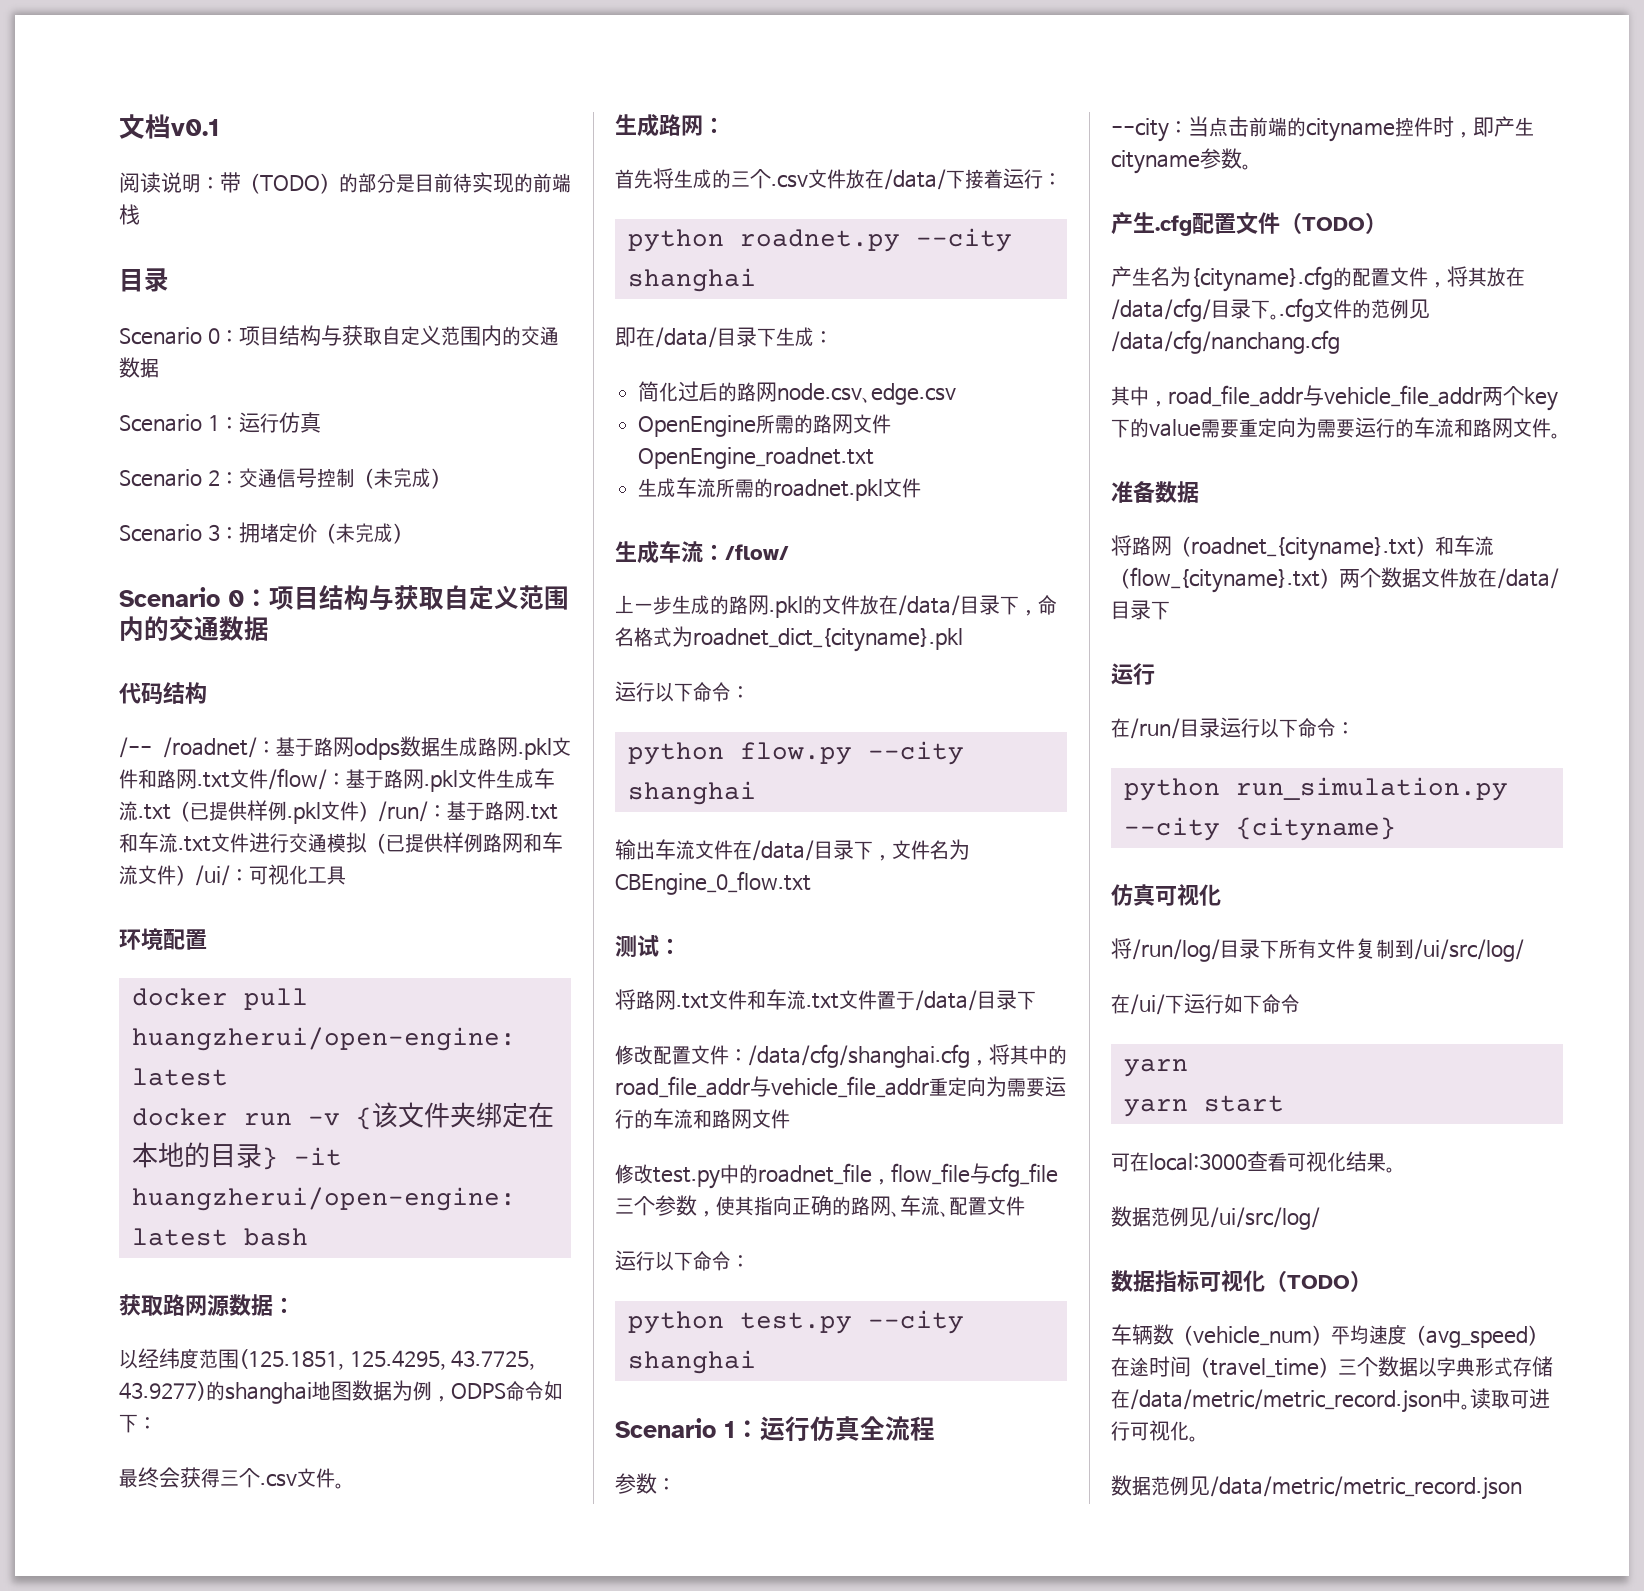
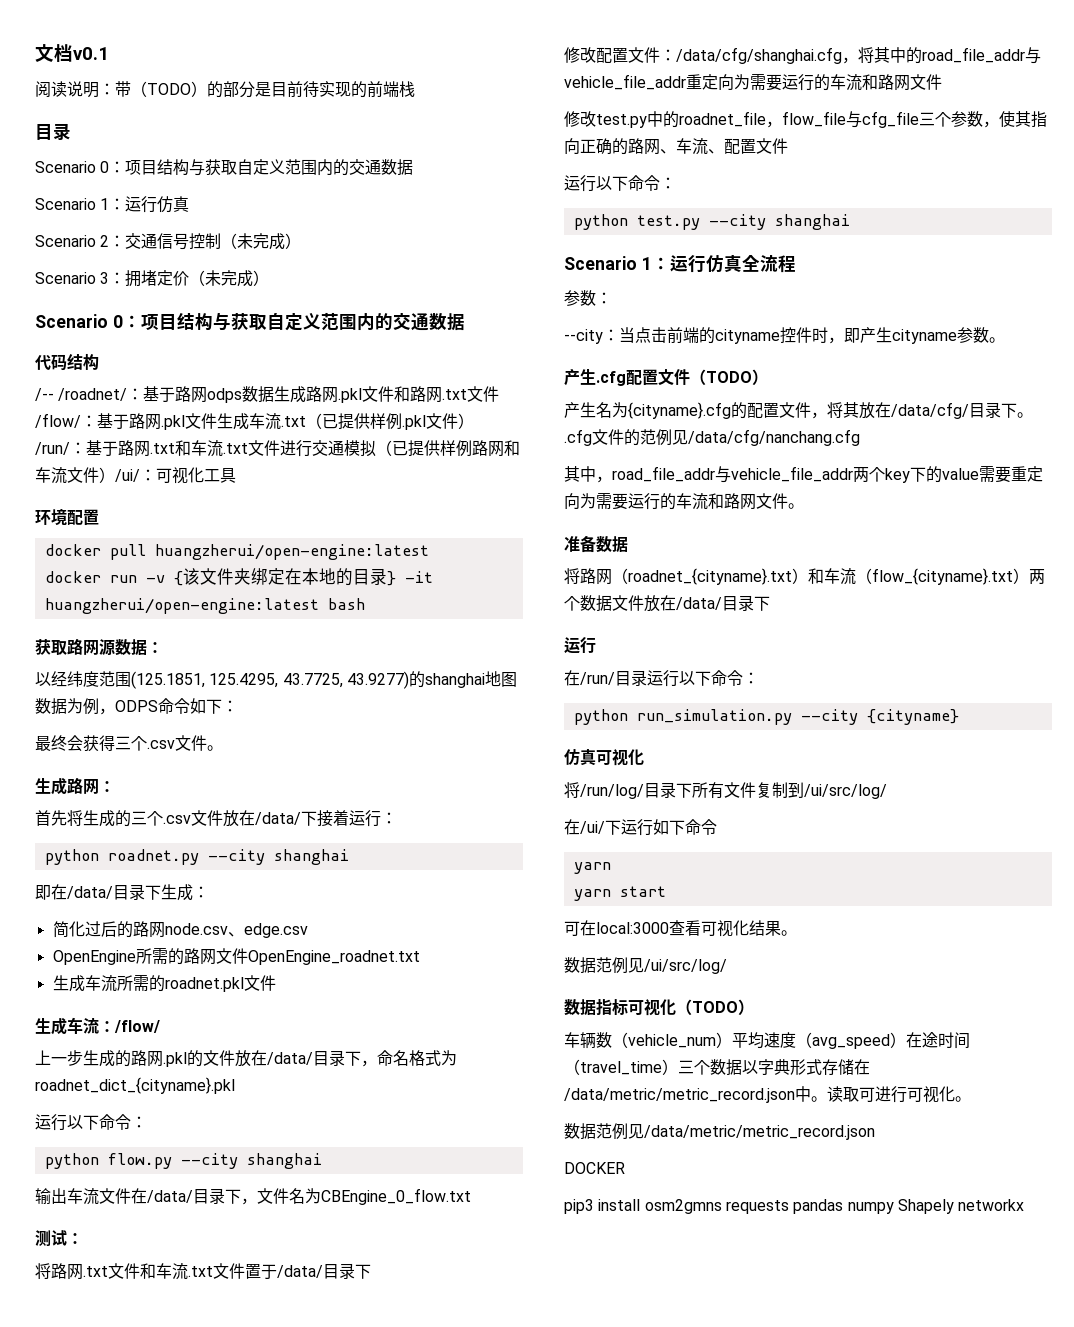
+ DOCKER
+ pip3 install osm2gmns requests pandas numpy Shapely networkx

